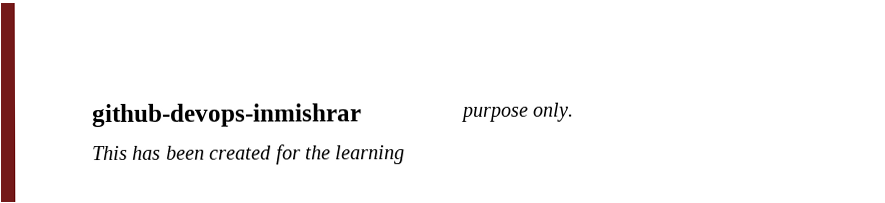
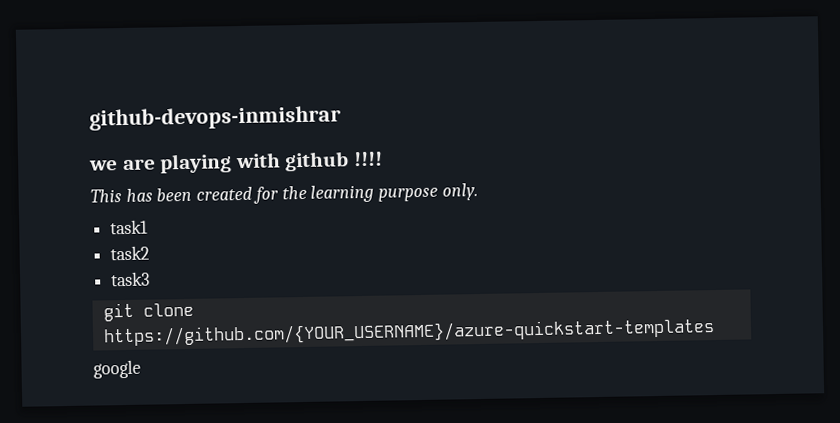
+ we are playing with github !!!!
+ task1
+ task2
+ task3
+ git clone https://github.com/{YOUR_USERNAME}/azure-quickstart-templates
+ google

